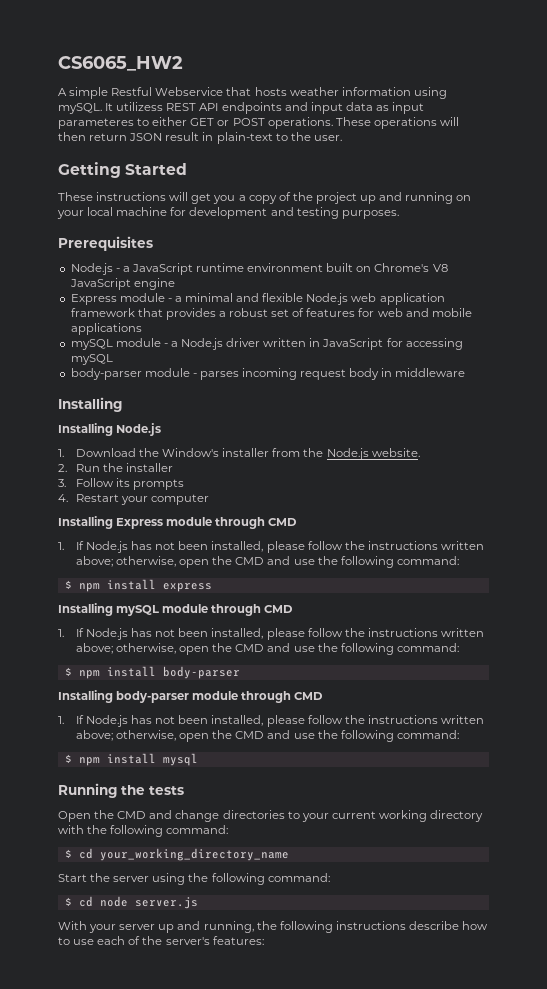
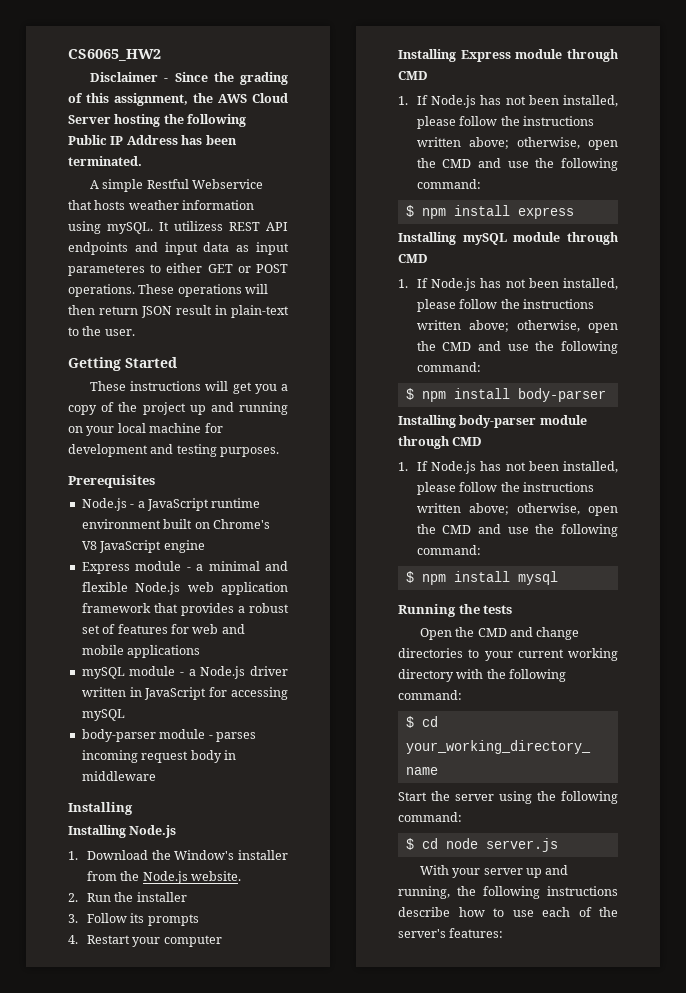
+ Disclaimer - Since the grading of this assignment, the AWS Cloud Server hosting the following Public IP Address has been terminated.

